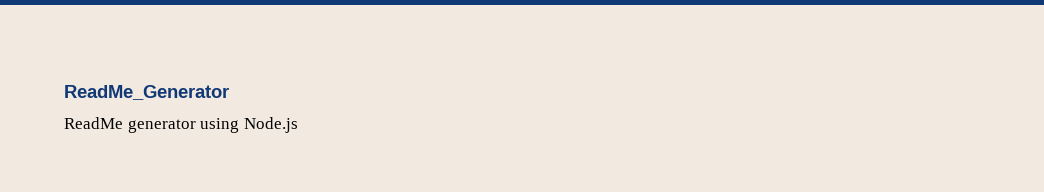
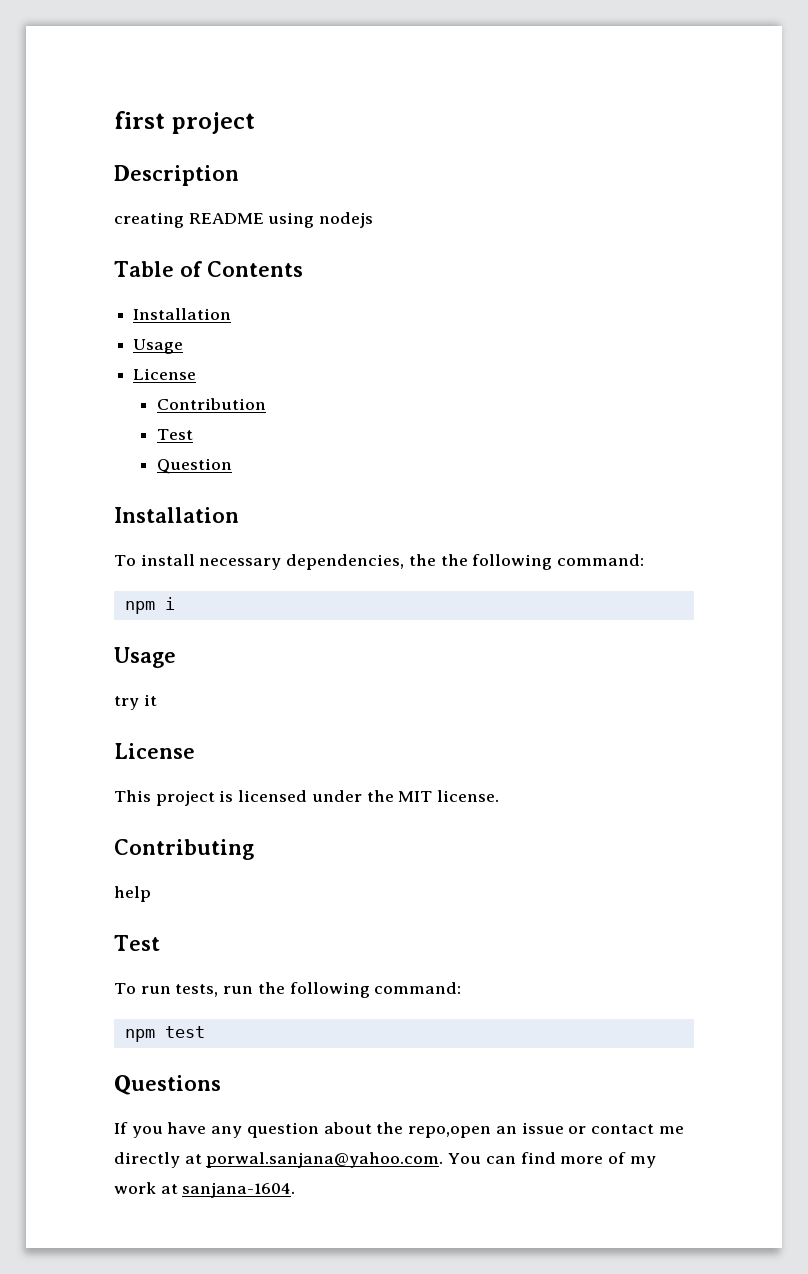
- ReadMe_Generator
- ReadMe generator using Node.js
+ first project
+ Description
+ creating README using nodejs
+ Table of Contents
+ Installation
+ Usage
+ License
+ Contribution
+ Test
+ Question
+ Installation
+ To install necessary dependencies, the the following command:
+ npm i
+ Usage
+ try it
+ License
+ This project is licensed under the MIT license.
+ Contributing
+ help
+ Test
+ To run tests, run the following command:
+ npm test
+ Questions
+ If you have any question about the repo,open an issue or contact me directly at porwal.sanjana@yahoo.com. You can find more of my work at sanjana-1604.

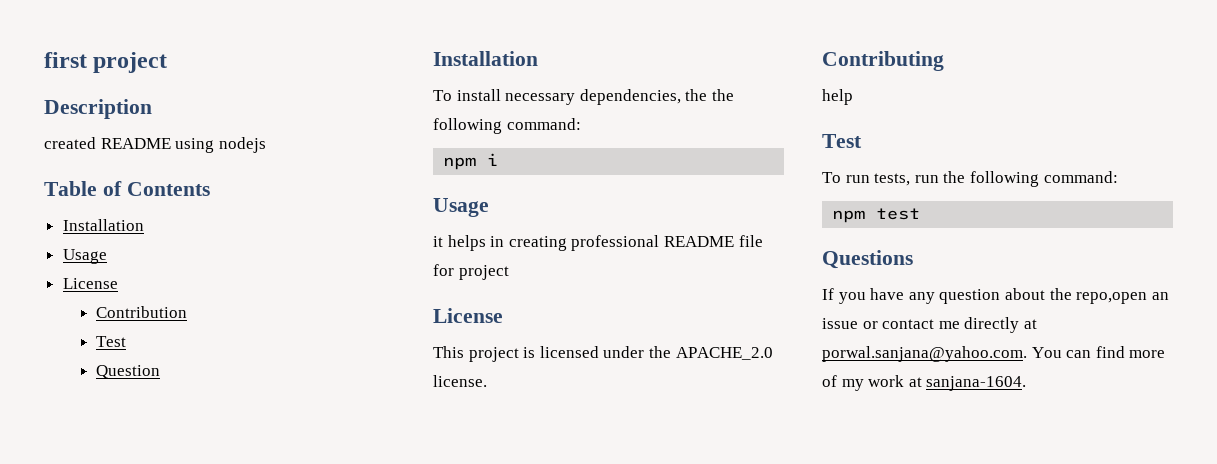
- creating README using nodejs
+ created README using nodejs
- try it
+ it helps in creating professional README file for project
- This project is licensed under the MIT license.
+ This project is licensed under the APACHE_2.0 license.

